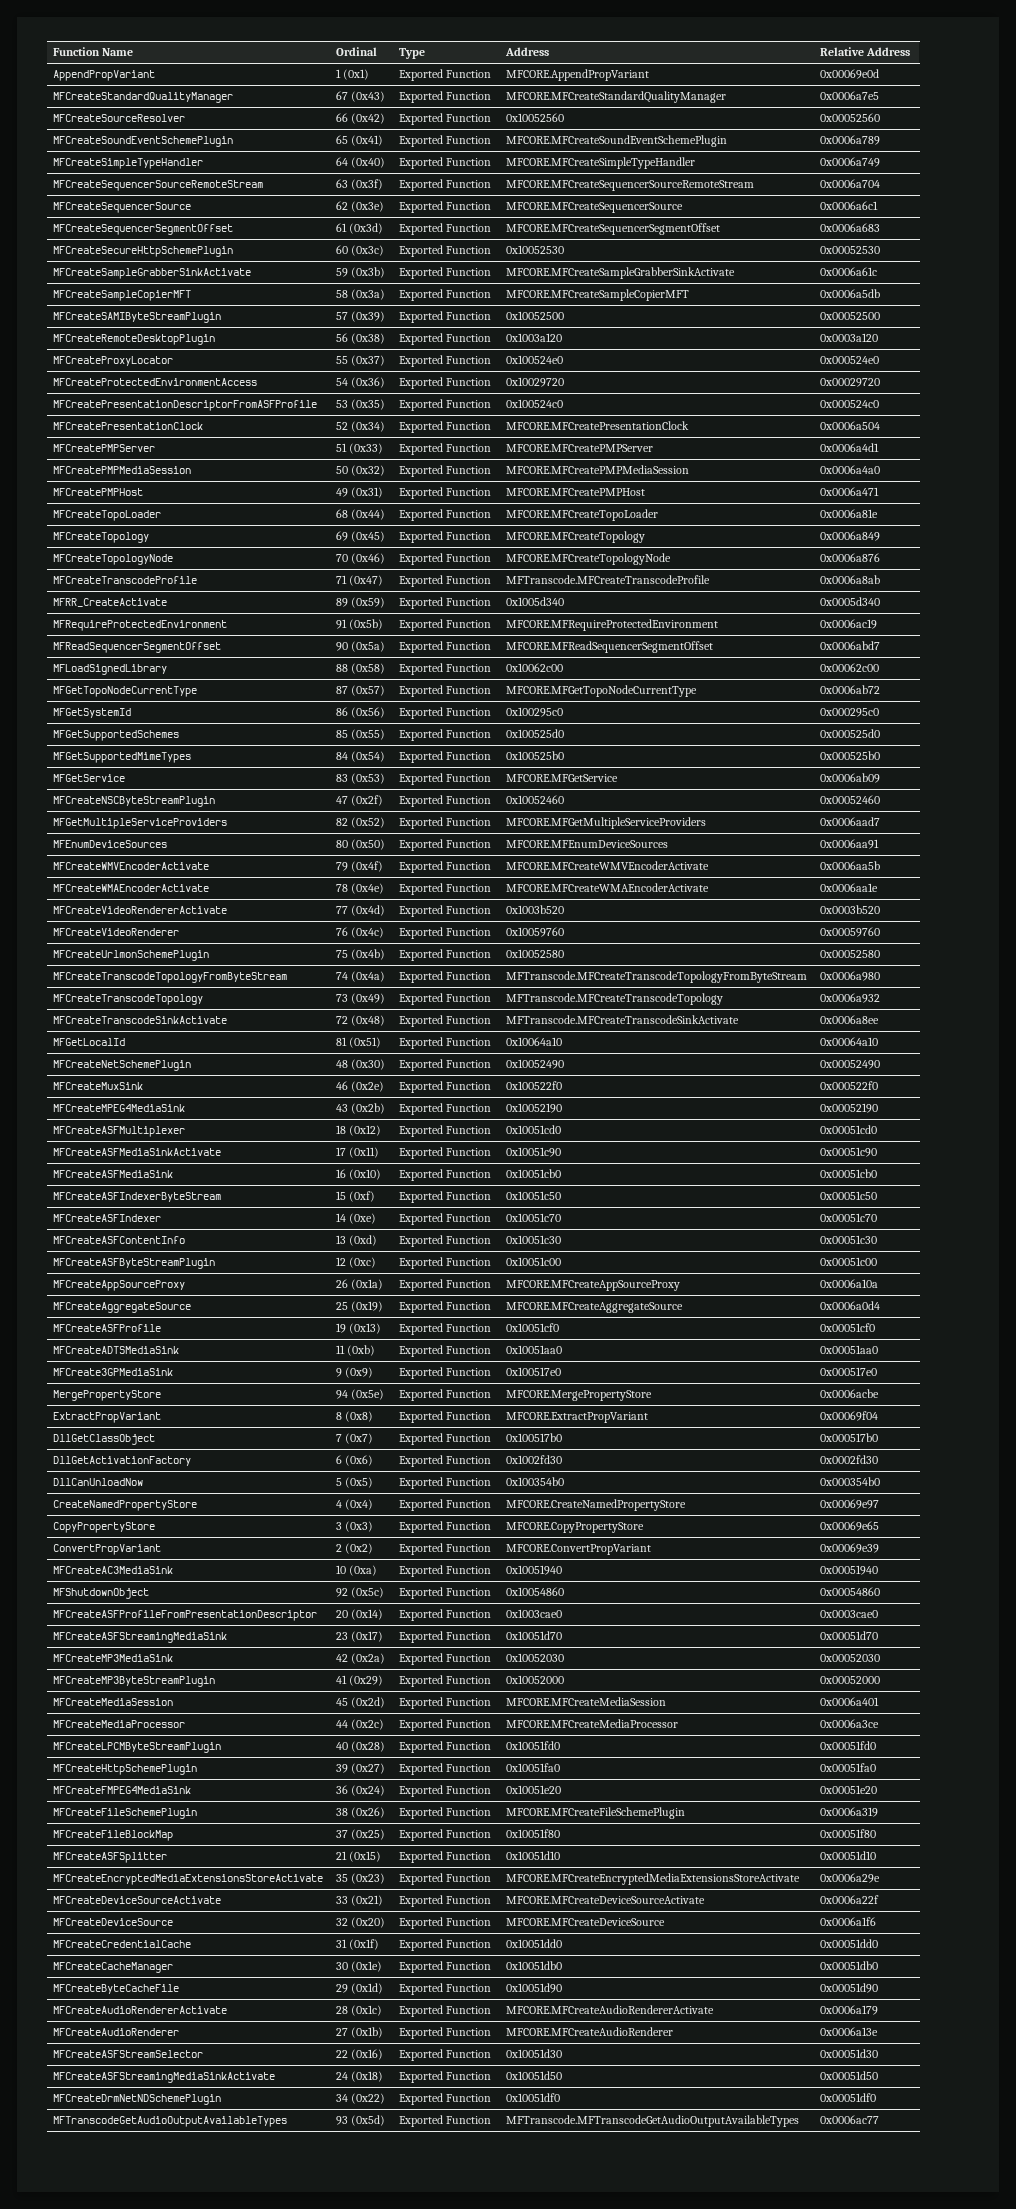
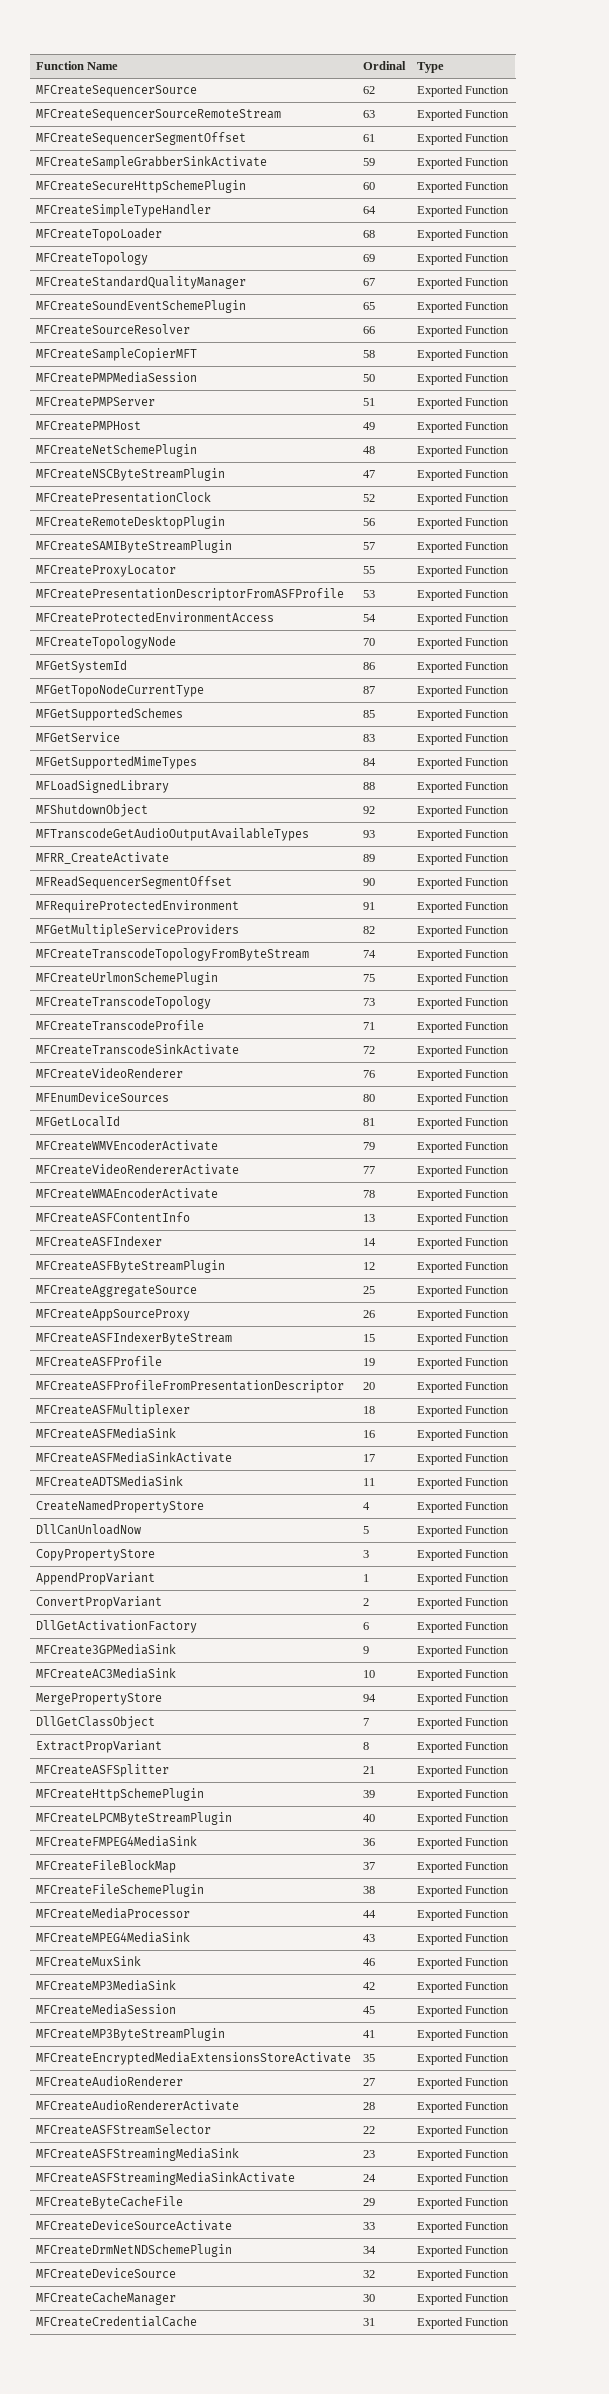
- Function Name | Ordinal | Type | Address | Relative Address
+ Function Name | Ordinal | Type
+ MFCreateSequencerSource | 62 | Exported Function
+ MFCreateSequencerSourceRemoteStream | 63 | Exported Function
+ MFCreateSequencerSegmentOffset | 61 | Exported Function
+ MFCreateSampleGrabberSinkActivate | 59 | Exported Function
+ MFCreateSecureHttpSchemePlugin | 60 | Exported Function
+ MFCreateSimpleTypeHandler | 64 | Exported Function
+ MFCreateTopoLoader | 68 | Exported Function
+ MFCreateTopology | 69 | Exported Function
+ MFCreateStandardQualityManager | 67 | Exported Function
+ MFCreateSoundEventSchemePlugin | 65 | Exported Function
+ MFCreateSourceResolver | 66 | Exported Function
+ MFCreateSampleCopierMFT | 58 | Exported Function
+ MFCreatePMPMediaSession | 50 | Exported Function
+ MFCreatePMPServer | 51 | Exported Function
+ MFCreatePMPHost | 49 | Exported Function
+ MFCreateNetSchemePlugin | 48 | Exported Function
+ MFCreateNSCByteStreamPlugin | 47 | Exported Function
+ MFCreatePresentationClock | 52 | Exported Function
+ MFCreateRemoteDesktopPlugin | 56 | Exported Function
+ MFCreateSAMIByteStreamPlugin | 57 | Exported Function
+ MFCreateProxyLocator | 55 | Exported Function
+ MFCreatePresentationDescriptorFromASFProfile | 53 | Exported Function
+ MFCreateProtectedEnvironmentAccess | 54 | Exported Function
+ MFCreateTopologyNode | 70 | Exported Function
+ MFGetSystemId | 86 | Exported Function
+ MFGetTopoNodeCurrentType | 87 | Exported Function
+ MFGetSupportedSchemes | 85 | Exported Function
+ MFGetService | 83 | Exported Function
+ MFGetSupportedMimeTypes | 84 | Exported Function
+ MFLoadSignedLibrary | 88 | Exported Function
+ MFShutdownObject | 92 | Exported Function
+ MFTranscodeGetAudioOutputAvailableTypes | 93 | Exported Function
+ MFRR_CreateActivate | 89 | Exported Function
+ MFReadSequencerSegmentOffset | 90 | Exported Function
+ MFRequireProtectedEnvironment | 91 | Exported Function
+ MFGetMultipleServiceProviders | 82 | Exported Function
+ MFCreateTranscodeTopologyFromByteStream | 74 | Exported Function
+ MFCreateUrlmonSchemePlugin | 75 | Exported Function
+ MFCreateTranscodeTopology | 73 | Exported Function
+ MFCreateTranscodeProfile | 71 | Exported Function
+ MFCreateTranscodeSinkActivate | 72 | Exported Function
+ MFCreateVideoRenderer | 76 | Exported Function
+ MFEnumDeviceSources | 80 | Exported Function
+ MFGetLocalId | 81 | Exported Function
+ MFCreateWMVEncoderActivate | 79 | Exported Function
+ MFCreateVideoRendererActivate | 77 | Exported Function
+ MFCreateWMAEncoderActivate | 78 | Exported Function
+ MFCreateASFContentInfo | 13 | Exported Function
+ MFCreateASFIndexer | 14 | Exported Function
+ MFCreateASFByteStreamPlugin | 12 | Exported Function
+ MFCreateAggregateSource | 25 | Exported Function
+ MFCreateAppSourceProxy | 26 | Exported Function
+ MFCreateASFIndexerByteStream | 15 | Exported Function
+ MFCreateASFProfile | 19 | Exported Function
+ MFCreateASFProfileFromPresentationDescriptor | 20 | Exported Function
+ MFCreateASFMultiplexer | 18 | Exported Function
+ MFCreateASFMediaSink | 16 | Exported Function
+ MFCreateASFMediaSinkActivate | 17 | Exported Function
+ MFCreateADTSMediaSink | 11 | Exported Function
+ CreateNamedPropertyStore | 4 | Exported Function
+ DllCanUnloadNow | 5 | Exported Function
+ CopyPropertyStore | 3 | Exported Function
- AppendPropVariant | 1 (0x1) | Exported Function | MFCORE.AppendPropVariant | 0x00069e0d
- MFCreateStandardQualityManager | 67 (0x43) | Exported Function | MFCORE.MFCreateStandardQualityManager | 0x0006a7e5
- MFCreateSourceResolver | 66 (0x42) | Exported Function | 0x10052560 | 0x00052560
- MFCreateSoundEventSchemePlugin | 65 (0x41) | Exported Function | MFCORE.MFCreateSoundEventSchemePlugin | 0x0006a789
- MFCreateSimpleTypeHandler | 64 (0x40) | Exported Function | MFCORE.MFCreateSimpleTypeHandler | 0x0006a749
- MFCreateSequencerSourceRemoteStream | 63 (0x3f) | Exported Function | MFCORE.MFCreateSequencerSourceRemoteStream | 0x0006a704
- MFCreateSequencerSource | 62 (0x3e) | Exported Function | MFCORE.MFCreateSequencerSource | 0x0006a6c1
- MFCreateSequencerSegmentOffset | 61 (0x3d) | Exported Function | MFCORE.MFCreateSequencerSegmentOffset | 0x0006a683
- MFCreateSecureHttpSchemePlugin | 60 (0x3c) | Exported Function | 0x10052530 | 0x00052530
- MFCreateSampleGrabberSinkActivate | 59 (0x3b) | Exported Function | MFCORE.MFCreateSampleGrabberSinkActivate | 0x0006a61c
- MFCreateSampleCopierMFT | 58 (0x3a) | Exported Function | MFCORE.MFCreateSampleCopierMFT | 0x0006a5db
- MFCreateSAMIByteStreamPlugin | 57 (0x39) | Exported Function | 0x10052500 | 0x00052500
- MFCreateRemoteDesktopPlugin | 56 (0x38) | Exported Function | 0x1003a120 | 0x0003a120
- MFCreateProxyLocator | 55 (0x37) | Exported Function | 0x100524e0 | 0x000524e0
- MFCreateProtectedEnvironmentAccess | 54 (0x36) | Exported Function | 0x10029720 | 0x00029720
- MFCreatePresentationDescriptorFromASFProfile | 53 (0x35) | Exported Function | 0x100524c0 | 0x000524c0
- MFCreatePresentationClock | 52 (0x34) | Exported Function | MFCORE.MFCreatePresentationClock | 0x0006a504
- MFCreatePMPServer | 51 (0x33) | Exported Function | MFCORE.MFCreatePMPServer | 0x0006a4d1
- MFCreatePMPMediaSession | 50 (0x32) | Exported Function | MFCORE.MFCreatePMPMediaSession | 0x0006a4a0
- MFCreatePMPHost | 49 (0x31) | Exported Function | MFCORE.MFCreatePMPHost | 0x0006a471
- MFCreateTopoLoader | 68 (0x44) | Exported Function | MFCORE.MFCreateTopoLoader | 0x0006a81e
- MFCreateTopology | 69 (0x45) | Exported Function | MFCORE.MFCreateTopology | 0x0006a849
- MFCreateTopologyNode | 70 (0x46) | Exported Function | MFCORE.MFCreateTopologyNode | 0x0006a876
- MFCreateTranscodeProfile | 71 (0x47) | Exported Function | MFTranscode.MFCreateTranscodeProfile | 0x0006a8ab
- MFRR_CreateActivate | 89 (0x59) | Exported Function | 0x1005d340 | 0x0005d340
- MFRequireProtectedEnvironment | 91 (0x5b) | Exported Function | MFCORE.MFRequireProtectedEnvironment | 0x0006ac19
- MFReadSequencerSegmentOffset | 90 (0x5a) | Exported Function | MFCORE.MFReadSequencerSegmentOffset | 0x0006abd7
- MFLoadSignedLibrary | 88 (0x58) | Exported Function | 0x10062c00 | 0x00062c00
- MFGetTopoNodeCurrentType | 87 (0x57) | Exported Function | MFCORE.MFGetTopoNodeCurrentType | 0x0006ab72
- MFGetSystemId | 86 (0x56) | Exported Function | 0x100295c0 | 0x000295c0
- MFGetSupportedSchemes | 85 (0x55) | Exported Function | 0x100525d0 | 0x000525d0
- MFGetSupportedMimeTypes | 84 (0x54) | Exported Function | 0x100525b0 | 0x000525b0
- MFGetService | 83 (0x53) | Exported Function | MFCORE.MFGetService | 0x0006ab09
- MFCreateNSCByteStreamPlugin | 47 (0x2f) | Exported Function | 0x10052460 | 0x00052460
- MFGetMultipleServiceProviders | 82 (0x52) | Exported Function | MFCORE.MFGetMultipleServiceProviders | 0x0006aad7
- MFEnumDeviceSources | 80 (0x50) | Exported Function | MFCORE.MFEnumDeviceSources | 0x0006aa91
- MFCreateWMVEncoderActivate | 79 (0x4f) | Exported Function | MFCORE.MFCreateWMVEncoderActivate | 0x0006aa5b
- MFCreateWMAEncoderActivate | 78 (0x4e) | Exported Function | MFCORE.MFCreateWMAEncoderActivate | 0x0006aa1e
- MFCreateVideoRendererActivate | 77 (0x4d) | Exported Function | 0x1003b520 | 0x0003b520
- MFCreateVideoRenderer | 76 (0x4c) | Exported Function | 0x10059760 | 0x00059760
- MFCreateUrlmonSchemePlugin | 75 (0x4b) | Exported Function | 0x10052580 | 0x00052580
- MFCreateTranscodeTopologyFromByteStream | 74 (0x4a) | Exported Function | MFTranscode.MFCreateTranscodeTopologyFromByteStream | 0x0006a980
- MFCreateTranscodeTopology | 73 (0x49) | Exported Function | MFTranscode.MFCreateTranscodeTopology | 0x0006a932
- MFCreateTranscodeSinkActivate | 72 (0x48) | Exported Function | MFTranscode.MFCreateTranscodeSinkActivate | 0x0006a8ee
- MFGetLocalId | 81 (0x51) | Exported Function | 0x10064a10 | 0x00064a10
- MFCreateNetSchemePlugin | 48 (0x30) | Exported Function | 0x10052490 | 0x00052490
+ AppendPropVariant | 1 | Exported Function
+ ConvertPropVariant | 2 | Exported Function
+ DllGetActivationFactory | 6 | Exported Function
+ MFCreate3GPMediaSink | 9 | Exported Function
+ MFCreateAC3MediaSink | 10 | Exported Function
+ MergePropertyStore | 94 | Exported Function
+ DllGetClassObject | 7 | Exported Function
+ ExtractPropVariant | 8 | Exported Function
+ MFCreateASFSplitter | 21 | Exported Function
+ MFCreateHttpSchemePlugin | 39 | Exported Function
+ MFCreateLPCMByteStreamPlugin | 40 | Exported Function
+ MFCreateFMPEG4MediaSink | 36 | Exported Function
+ MFCreateFileBlockMap | 37 | Exported Function
+ MFCreateFileSchemePlugin | 38 | Exported Function
+ MFCreateMediaProcessor | 44 | Exported Function
+ MFCreateMPEG4MediaSink | 43 | Exported Function
- MFCreateMuxSink | 46 (0x2e) | Exported Function | 0x100522f0 | 0x000522f0
- MFCreateMPEG4MediaSink | 43 (0x2b) | Exported Function | 0x10052190 | 0x00052190
- MFCreateASFMultiplexer | 18 (0x12) | Exported Function | 0x10051cd0 | 0x00051cd0
- MFCreateASFMediaSinkActivate | 17 (0x11) | Exported Function | 0x10051c90 | 0x00051c90
- MFCreateASFMediaSink | 16 (0x10) | Exported Function | 0x10051cb0 | 0x00051cb0
- MFCreateASFIndexerByteStream | 15 (0xf) | Exported Function | 0x10051c50 | 0x00051c50
- MFCreateASFIndexer | 14 (0xe) | Exported Function | 0x10051c70 | 0x00051c70
- MFCreateASFContentInfo | 13 (0xd) | Exported Function | 0x10051c30 | 0x00051c30
- MFCreateASFByteStreamPlugin | 12 (0xc) | Exported Function | 0x10051c00 | 0x00051c00
- MFCreateAppSourceProxy | 26 (0x1a) | Exported Function | MFCORE.MFCreateAppSourceProxy | 0x0006a10a
- MFCreateAggregateSource | 25 (0x19) | Exported Function | MFCORE.MFCreateAggregateSource | 0x0006a0d4
- MFCreateASFProfile | 19 (0x13) | Exported Function | 0x10051cf0 | 0x00051cf0
- MFCreateADTSMediaSink | 11 (0xb) | Exported Function | 0x10051aa0 | 0x00051aa0
- MFCreate3GPMediaSink | 9 (0x9) | Exported Function | 0x100517e0 | 0x000517e0
- MergePropertyStore | 94 (0x5e) | Exported Function | MFCORE.MergePropertyStore | 0x0006acbe
- ExtractPropVariant | 8 (0x8) | Exported Function | MFCORE.ExtractPropVariant | 0x00069f04
- DllGetClassObject | 7 (0x7) | Exported Function | 0x100517b0 | 0x000517b0
- DllGetActivationFactory | 6 (0x6) | Exported Function | 0x1002fd30 | 0x0002fd30
- DllCanUnloadNow | 5 (0x5) | Exported Function | 0x100354b0 | 0x000354b0
- CreateNamedPropertyStore | 4 (0x4) | Exported Function | MFCORE.CreateNamedPropertyStore | 0x00069e97
- CopyPropertyStore | 3 (0x3) | Exported Function | MFCORE.CopyPropertyStore | 0x00069e65
- ConvertPropVariant | 2 (0x2) | Exported Function | MFCORE.ConvertPropVariant | 0x00069e39
- MFCreateAC3MediaSink | 10 (0xa) | Exported Function | 0x10051940 | 0x00051940
- MFShutdownObject | 92 (0x5c) | Exported Function | 0x10054860 | 0x00054860
- MFCreateASFProfileFromPresentationDescriptor | 20 (0x14) | Exported Function | 0x1003cae0 | 0x0003cae0
+ MFCreateMuxSink | 46 | Exported Function
+ MFCreateMP3MediaSink | 42 | Exported Function
+ MFCreateMediaSession | 45 | Exported Function
+ MFCreateMP3ByteStreamPlugin | 41 | Exported Function
+ MFCreateEncryptedMediaExtensionsStoreActivate | 35 | Exported Function
+ MFCreateAudioRenderer | 27 | Exported Function
+ MFCreateAudioRendererActivate | 28 | Exported Function
+ MFCreateASFStreamSelector | 22 | Exported Function
- MFCreateASFStreamingMediaSink | 23 (0x17) | Exported Function | 0x10051d70 | 0x00051d70
- MFCreateMP3MediaSink | 42 (0x2a) | Exported Function | 0x10052030 | 0x00052030
- MFCreateMP3ByteStreamPlugin | 41 (0x29) | Exported Function | 0x10052000 | 0x00052000
- MFCreateMediaSession | 45 (0x2d) | Exported Function | MFCORE.MFCreateMediaSession | 0x0006a401
- MFCreateMediaProcessor | 44 (0x2c) | Exported Function | MFCORE.MFCreateMediaProcessor | 0x0006a3ce
- MFCreateLPCMByteStreamPlugin | 40 (0x28) | Exported Function | 0x10051fd0 | 0x00051fd0
- MFCreateHttpSchemePlugin | 39 (0x27) | Exported Function | 0x10051fa0 | 0x00051fa0
- MFCreateFMPEG4MediaSink | 36 (0x24) | Exported Function | 0x10051e20 | 0x00051e20
- MFCreateFileSchemePlugin | 38 (0x26) | Exported Function | MFCORE.MFCreateFileSchemePlugin | 0x0006a319
- MFCreateFileBlockMap | 37 (0x25) | Exported Function | 0x10051f80 | 0x00051f80
- MFCreateASFSplitter | 21 (0x15) | Exported Function | 0x10051d10 | 0x00051d10
- MFCreateEncryptedMediaExtensionsStoreActivate | 35 (0x23) | Exported Function | MFCORE.MFCreateEncryptedMediaExtensionsStoreActivate | 0x0006a29e
+ MFCreateASFStreamingMediaSink | 23 | Exported Function
+ MFCreateASFStreamingMediaSinkActivate | 24 | Exported Function
+ MFCreateByteCacheFile | 29 | Exported Function
- MFCreateDeviceSourceActivate | 33 (0x21) | Exported Function | MFCORE.MFCreateDeviceSourceActivate | 0x0006a22f
+ MFCreateDeviceSourceActivate | 33 | Exported Function
+ MFCreateDrmNetNDSchemePlugin | 34 | Exported Function
- MFCreateDeviceSource | 32 (0x20) | Exported Function | MFCORE.MFCreateDeviceSource | 0x0006a1f6
+ MFCreateDeviceSource | 32 | Exported Function
+ MFCreateCacheManager | 30 | Exported Function
- MFCreateCredentialCache | 31 (0x1f) | Exported Function | 0x10051dd0 | 0x00051dd0
- MFCreateCacheManager | 30 (0x1e) | Exported Function | 0x10051db0 | 0x00051db0
- MFCreateByteCacheFile | 29 (0x1d) | Exported Function | 0x10051d90 | 0x00051d90
- MFCreateAudioRendererActivate | 28 (0x1c) | Exported Function | MFCORE.MFCreateAudioRendererActivate | 0x0006a179
- MFCreateAudioRenderer | 27 (0x1b) | Exported Function | MFCORE.MFCreateAudioRenderer | 0x0006a13e
- MFCreateASFStreamSelector | 22 (0x16) | Exported Function | 0x10051d30 | 0x00051d30
- MFCreateASFStreamingMediaSinkActivate | 24 (0x18) | Exported Function | 0x10051d50 | 0x00051d50
- MFCreateDrmNetNDSchemePlugin | 34 (0x22) | Exported Function | 0x10051df0 | 0x00051df0
- MFTranscodeGetAudioOutputAvailableTypes | 93 (0x5d) | Exported Function | MFTranscode.MFTranscodeGetAudioOutputAvailableTypes | 0x0006ac77
+ MFCreateCredentialCache | 31 | Exported Function

